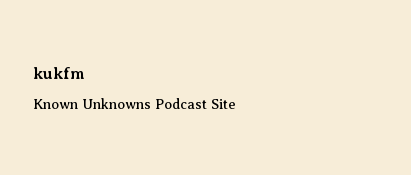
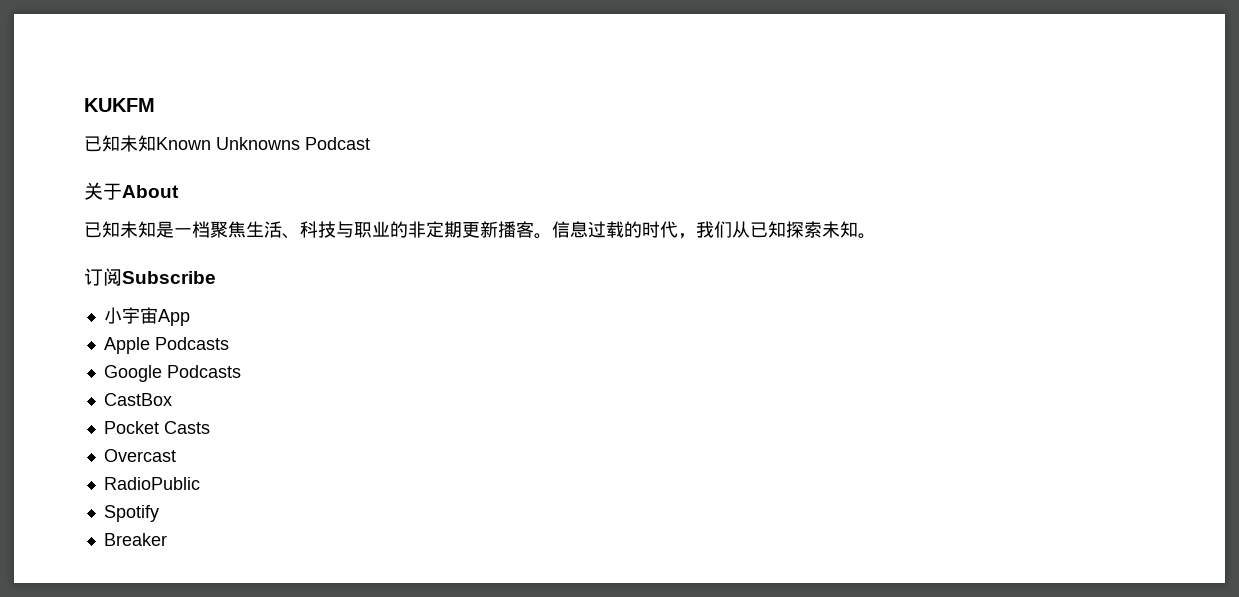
- kukfm
- Known Unknowns Podcast Site
+ KUKFM
+ 已知未知Known Unknowns Podcast
+ 关于About
+ 已知未知是一档聚焦生活、科技与职业的非定期更新播客。信息过载的时代，我们从已知探索未知。
+ 订阅Subscribe
+ 小宇宙App
+ Apple Podcasts
+ Google Podcasts
+ CastBox
+ Pocket Casts
+ Overcast
+ RadioPublic
+ Spotify
+ Breaker

